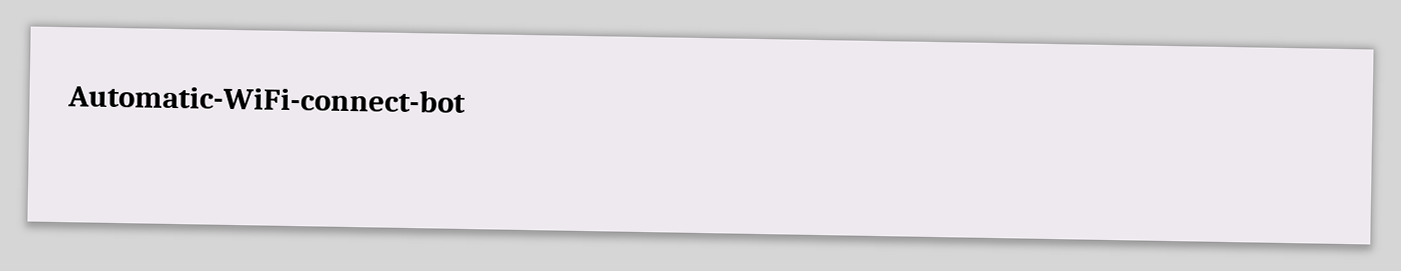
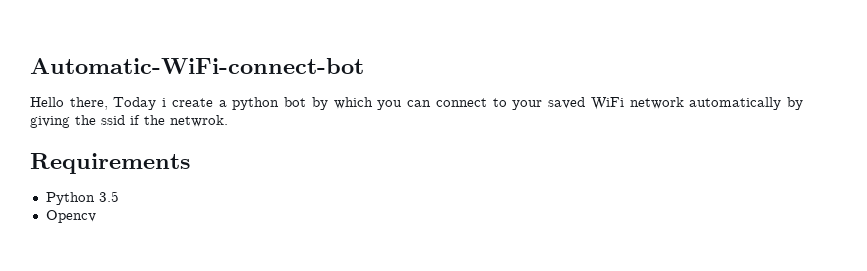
+ Hello there, Today i create a python bot by which you can connect to your saved WiFi network automatically by giving the ssid if the netwrok.
+ Requirements
+ Python 3.5
+ Opencv

